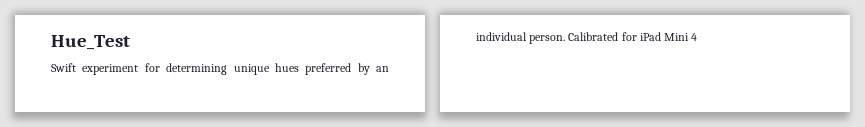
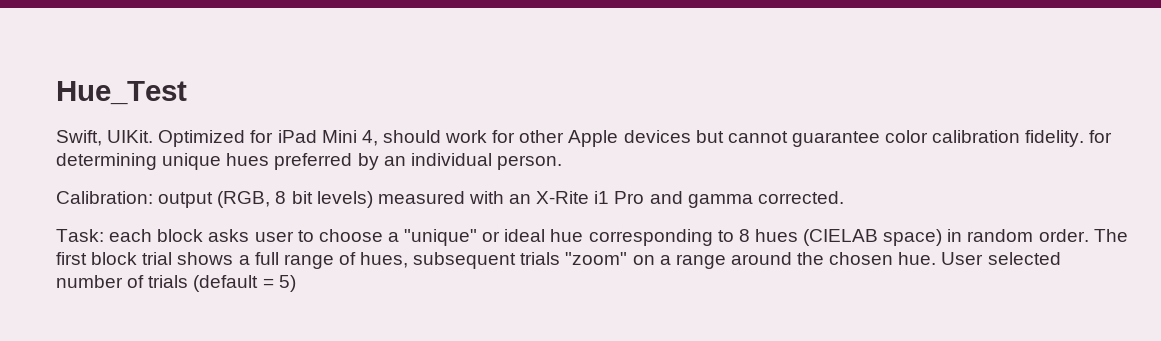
- Swift experiment for determining unique hues preferred by an individual person. Calibrated for iPad Mini 4
+ Swift, UIKit. Optimized for iPad Mini 4, should work for other Apple devices but cannot guarantee color calibration fidelity. for determining unique hues preferred by an individual person.
+ Calibration: output (RGB, 8 bit levels) measured with an X-Rite i1 Pro and gamma corrected.
+ Task: each block asks user to choose a "unique" or ideal hue corresponding to 8 hues (CIELAB space) in random order. The first block trial shows a full range of hues, subsequent trials "zoom" on a range around the chosen hue. User selected number of trials (default = 5)

